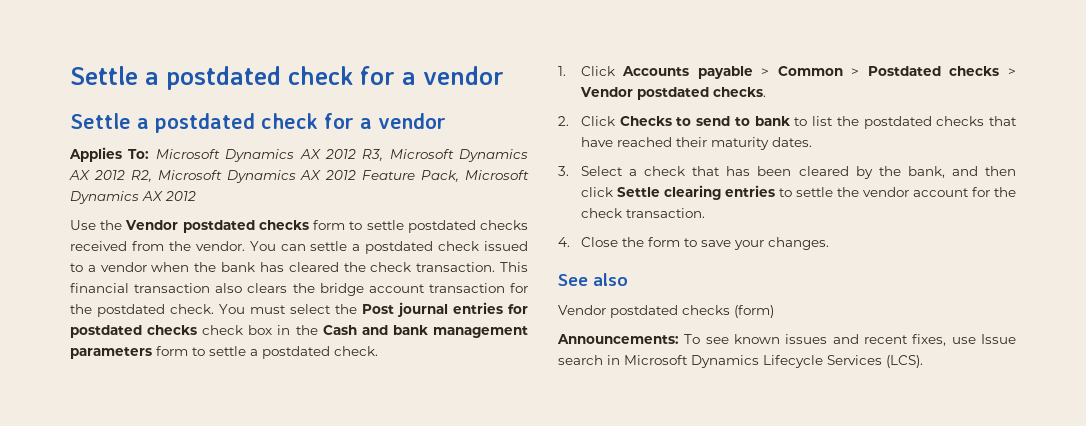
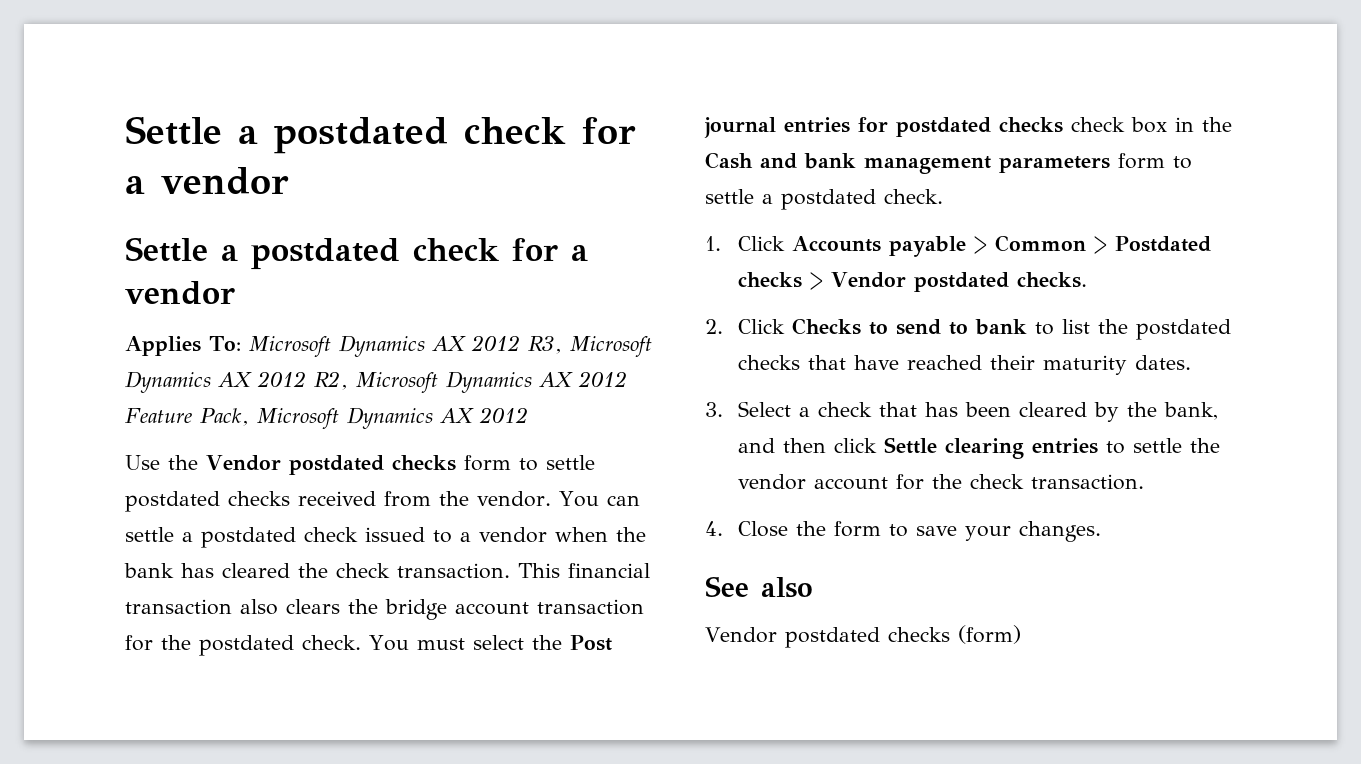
- Announcements: To see known issues and recent fixes, use Issue search in Microsoft Dynamics Lifecycle Services (LCS).

